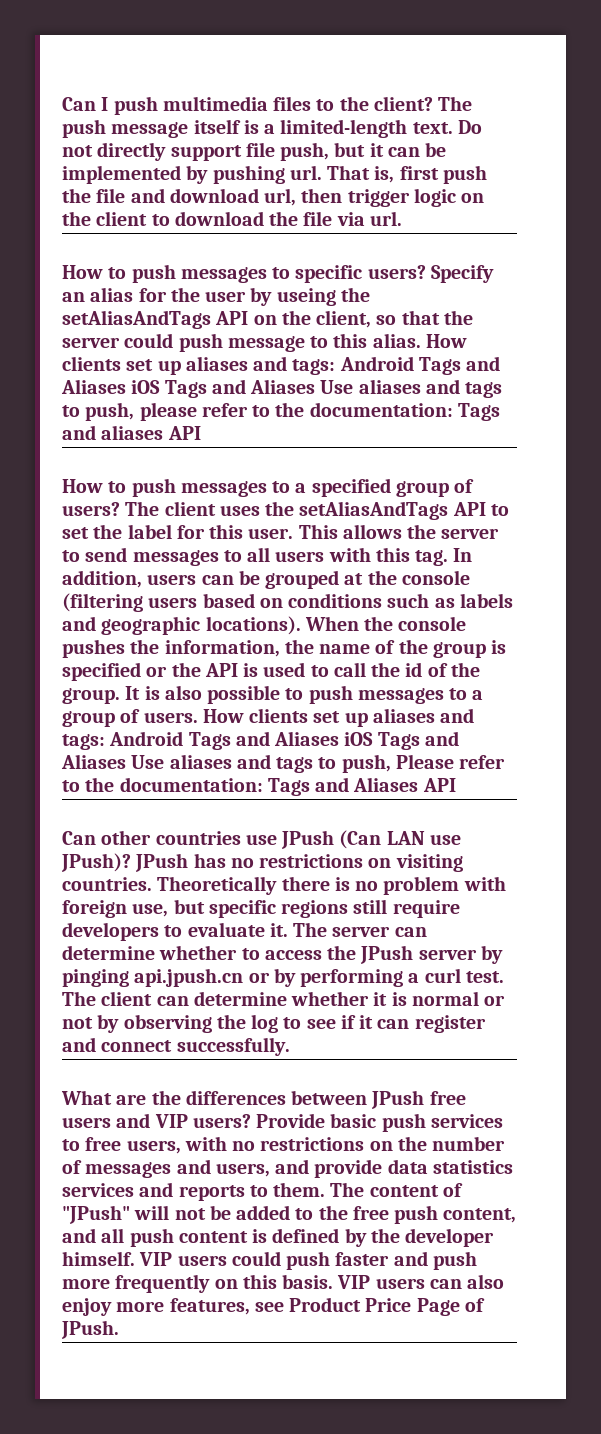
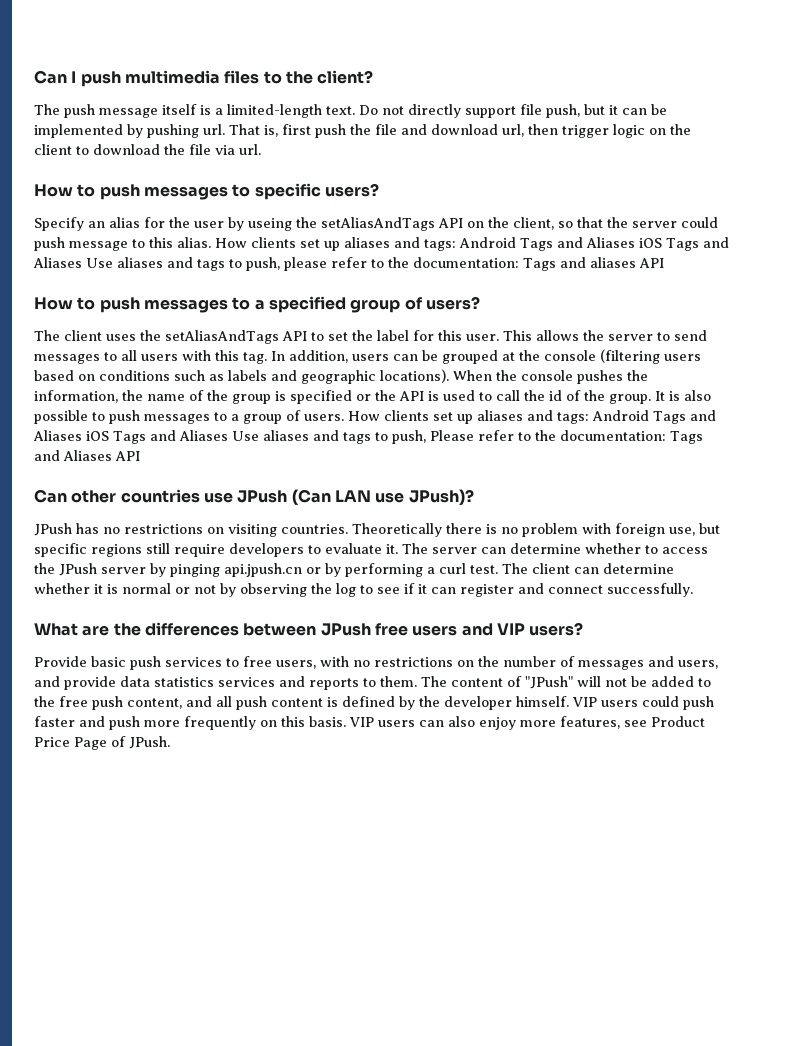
- Can I push multimedia files to the client? The push message itself is a limited-length text.
+ Can I push multimedia files to the client?
+ The push message itself is a limited-length text.
- How to push messages to specific users? Specify an alias for the user by useing the setAliasAndTags API on the client, so that the server could push message to this alias.
+ How to push messages to specific users?
+ Specify an alias for the user by useing the setAliasAndTags API on the client, so that the server could push message to this alias.
- How to push messages to a specified group of users? The client uses the setAliasAndTags API to set the label for this user.
+ How to push messages to a specified group of users?
+ The client uses the setAliasAndTags API to set the label for this user.
- Can other countries use JPush (Can LAN use JPush)? JPush has no restrictions on visiting countries.
+ Can other countries use JPush (Can LAN use JPush)?
+ JPush has no restrictions on visiting countries.
- What are the differences between JPush free users and VIP users? Provide basic push services to free users, with no restrictions on the number of messages and users, and provide data statistics services and reports to them.
+ What are the differences between JPush free users and VIP users?
+ Provide basic push services to free users, with no restrictions on the number of messages and users, and provide data statistics services and reports to them.

